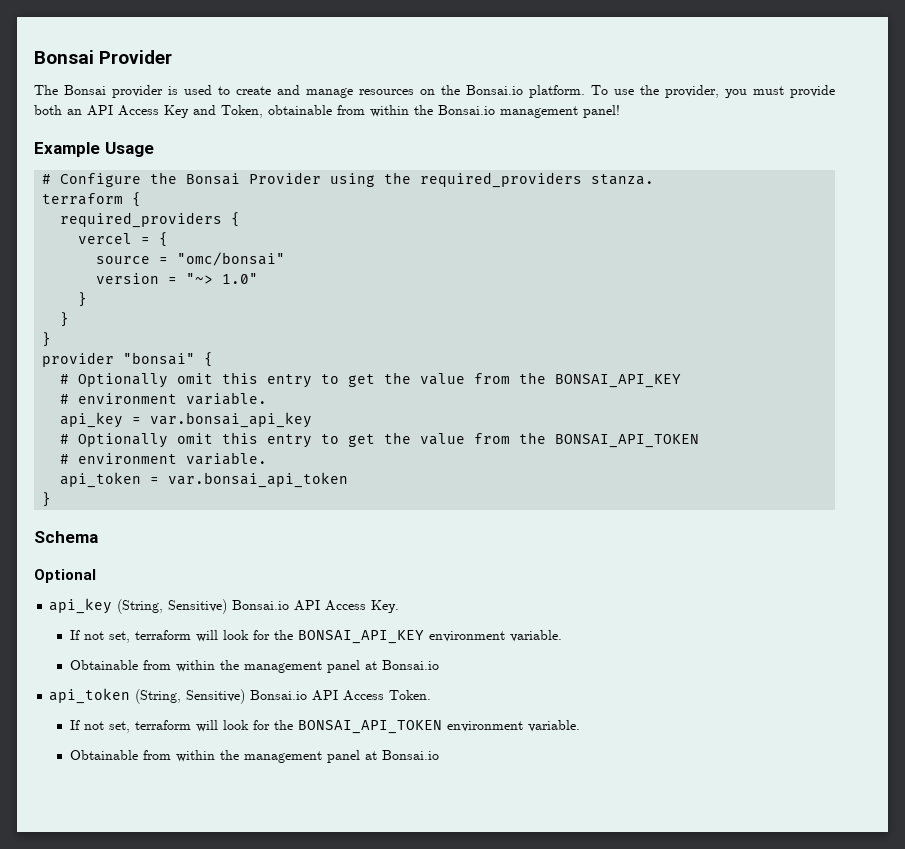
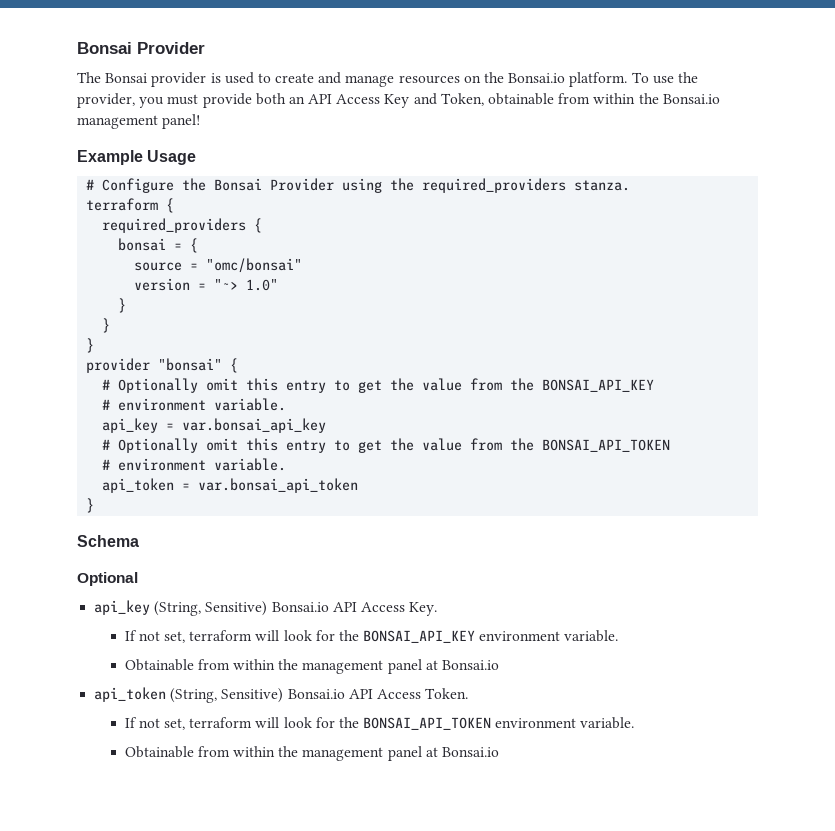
- vercel = {
+ bonsai = {

